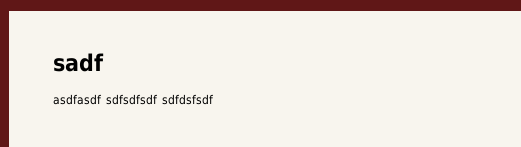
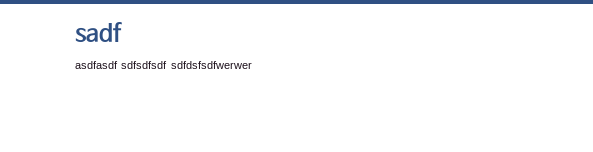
- asdfasdf sdfsdfsdf sdfdsfsdf
+ asdfasdf sdfsdfsdf sdfdsfsdfwerwer

